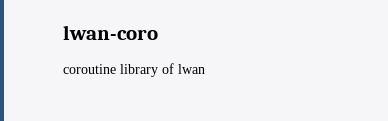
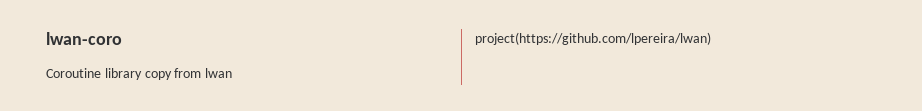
- coroutine library of lwan
+ Coroutine library copy from lwan project(https://github.com/lpereira/lwan)

